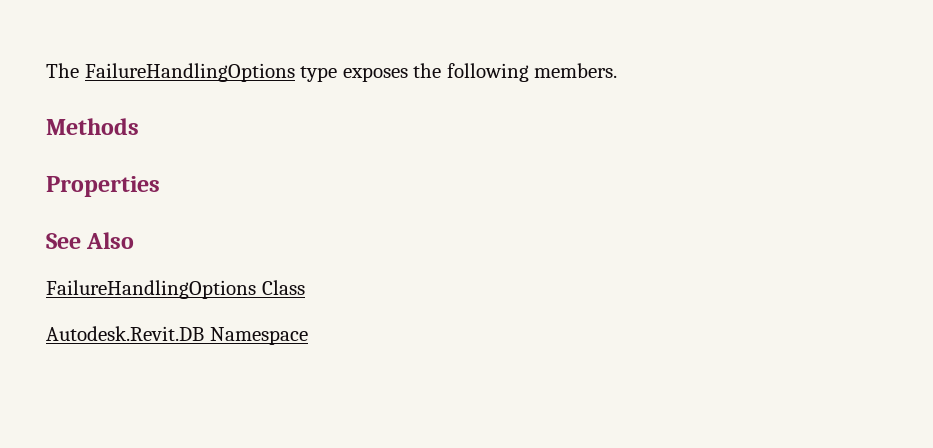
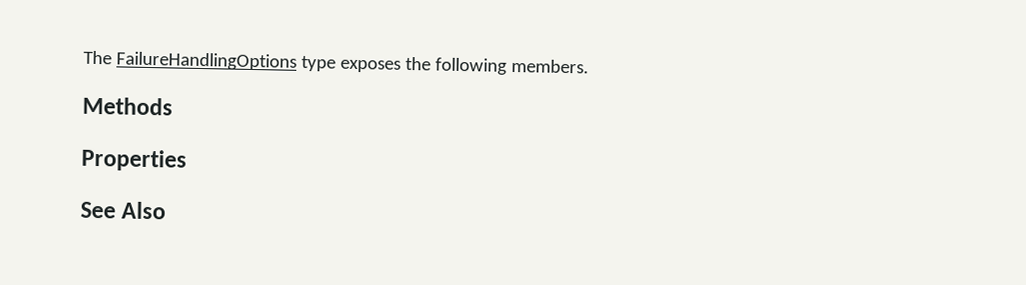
- FailureHandlingOptions Class
- Autodesk.Revit.DB Namespace

